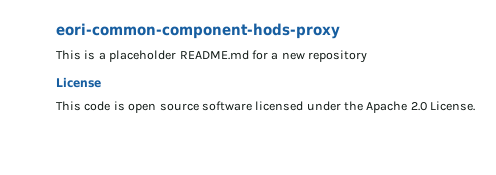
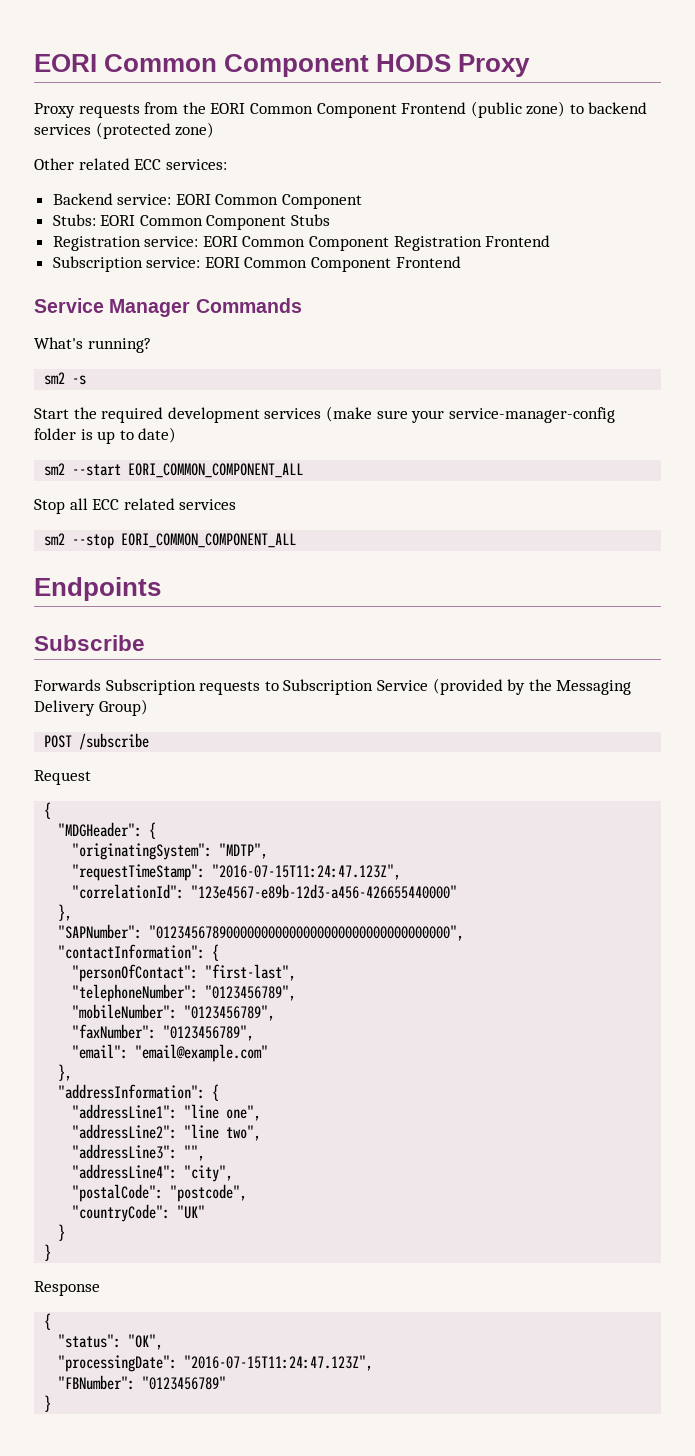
- eori-common-component-hods-proxy
- This is a placeholder README.md for a new repository
- License
- This code is open source software licensed under the Apache 2.0 License.
+ EORI Common Component HODS Proxy
+ Proxy requests from the EORI Common Component Frontend (public zone) to backend services (protected zone)
+ Other related ECC services:
+ Backend service: EORI Common Component
+ Stubs: EORI Common Component Stubs
+ Registration service: EORI Common Component Registration Frontend
+ Subscription service: EORI Common Component Frontend
+ Service Manager Commands
+ What's running?
+ sm2 -s
+ Start the required development services (make sure your service-manager-config folder is up to date)
+ sm2 --start EORI_COMMON_COMPONENT_ALL
+ Stop all ECC related services
+ sm2 --stop EORI_COMMON_COMPONENT_ALL
+ Endpoints
+ Subscribe
+ Forwards Subscription requests to Subscription Service (provided by the Messaging Delivery Group)
+ POST /subscribe
+ Request
+ {
+ "MDGHeader": {
+ "originatingSystem": "MDTP",
+ "requestTimeStamp": "2016-07-15T11:24:47.123Z",
+ "correlationId": "123e4567-e89b-12d3-a456-426655440000"
+ },
+ "SAPNumber": "012345678900000000000000000000000000000000",
+ "contactInformation": {
+ "personOfContact": "first-last",
+ "telephoneNumber": "0123456789",
+ "mobileNumber": "0123456789",
+ "faxNumber": "0123456789",
+ "email": "email@example.com"
+ },
+ "addressInformation": {
+ "addressLine1": "line one",
+ "addressLine2": "line two",
+ "addressLine3": "",
+ "addressLine4": "city",
+ "postalCode": "postcode",
+ "countryCode": "UK"
+ }
+ }
+ Response
+ {
+ "status": "OK",
+ "processingDate": "2016-07-15T11:24:47.123Z",
+ "FBNumber": "0123456789"
+ }

